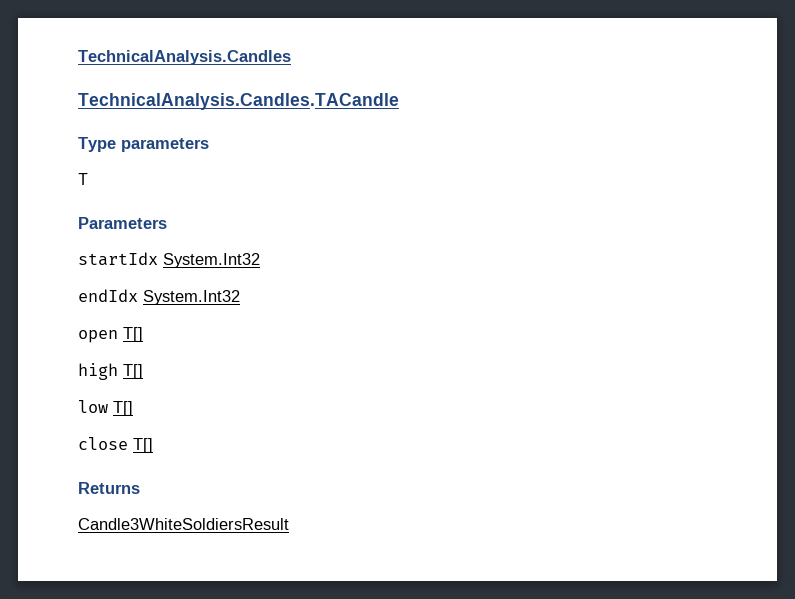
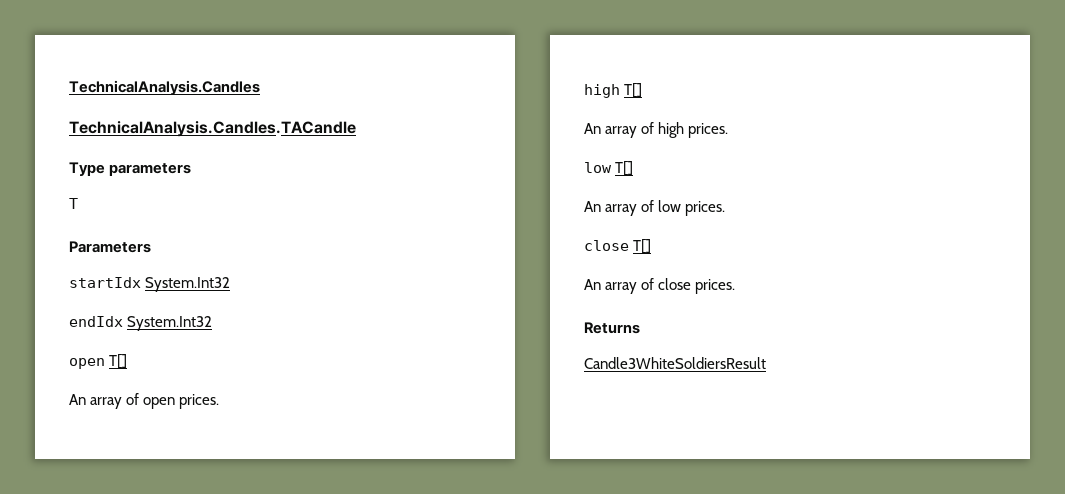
+ An array of open prices.
  high T[]
+ An array of high prices.
  low T[]
+ An array of low prices.
  close T[]
+ An array of close prices.

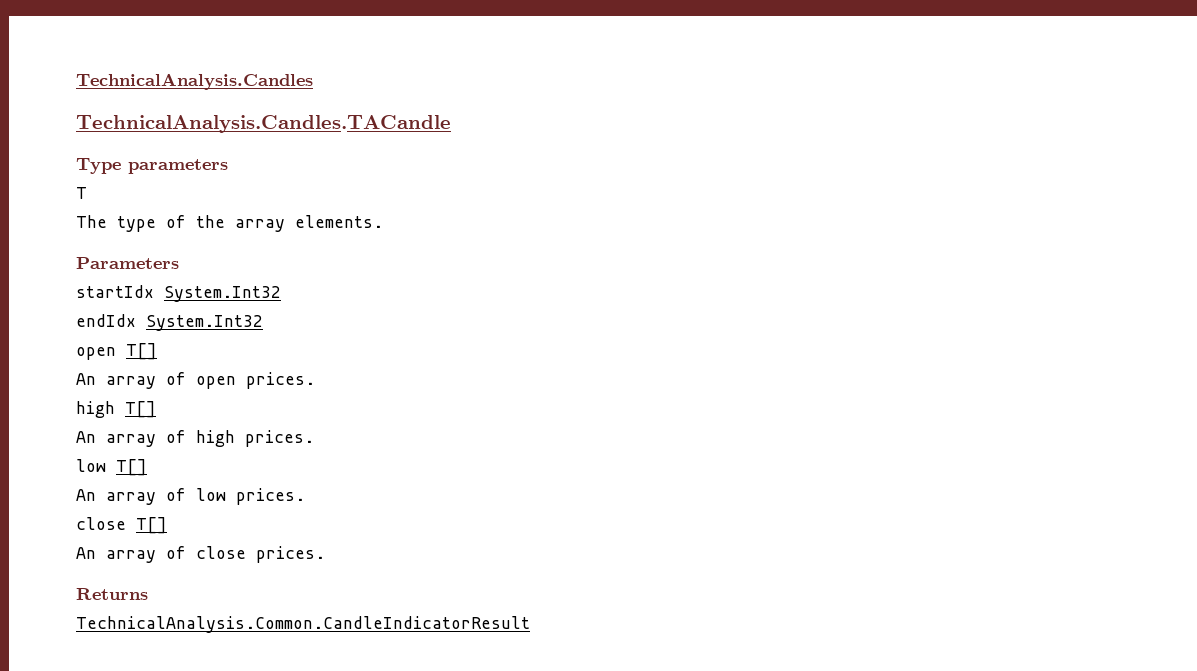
+ The type of the array elements.
- Candle3WhiteSoldiersResult
+ TechnicalAnalysis.Common.CandleIndicatorResult

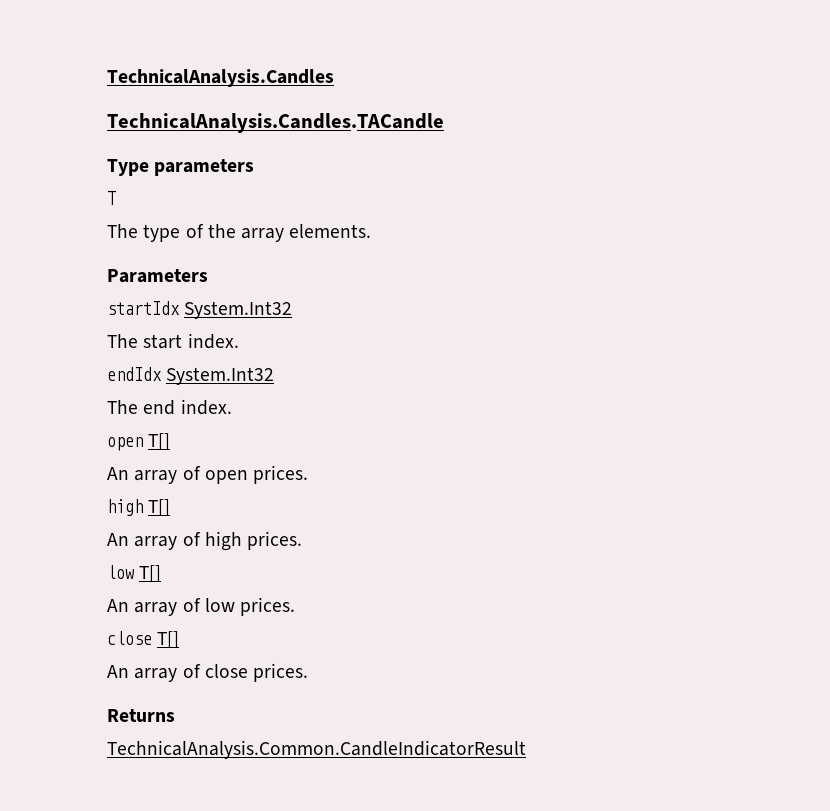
+ The start index.
+ The end index.

